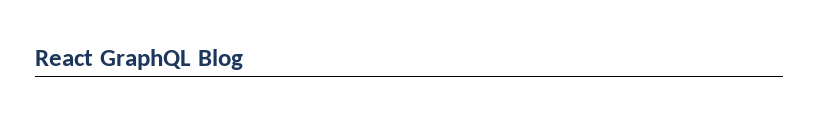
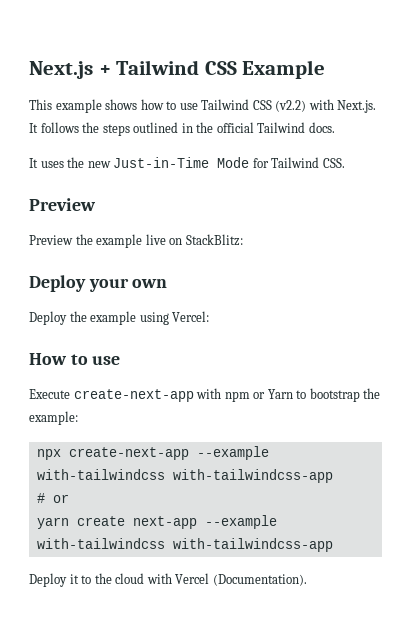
- React GraphQL Blog
+ Next.js + Tailwind CSS Example
+ This example shows how to use Tailwind CSS (v2.2) with Next.js. It follows the steps outlined in the official Tailwind docs.
+ It uses the new Just-in-Time Mode for Tailwind CSS.
+ Preview
+ Preview the example live on StackBlitz:
+ Deploy your own
+ Deploy the example using Vercel:
+ How to use
+ Execute create-next-app with npm or Yarn to bootstrap the example:
+ npx create-next-app --example with-tailwindcss with-tailwindcss-app
+ # or
+ yarn create next-app --example with-tailwindcss with-tailwindcss-app
+ Deploy it to the cloud with Vercel (Documentation).

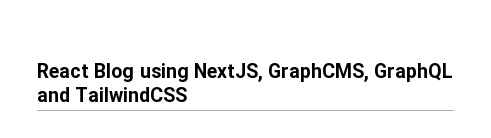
- Next.js + Tailwind CSS Example
- This example shows how to use Tailwind CSS (v2.2) with Next.js. It follows the steps outlined in the official Tailwind docs.
- It uses the new Just-in-Time Mode for Tailwind CSS.
- Preview
- Preview the example live on StackBlitz:
- Deploy your own
- Deploy the example using Vercel:
- How to use
- Execute create-next-app with npm or Yarn to bootstrap the example:
- npx create-next-app --example with-tailwindcss with-tailwindcss-app
- # or
- yarn create next-app --example with-tailwindcss with-tailwindcss-app
- Deploy it to the cloud with Vercel (Documentation).
+ React Blog using NextJS, GraphCMS, GraphQL and TailwindCSS

